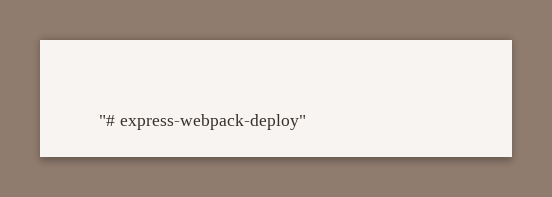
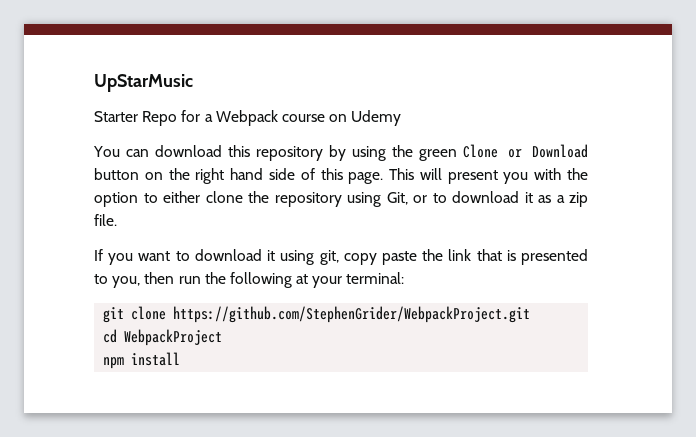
- "# express-webpack-deploy"
+ UpStarMusic
+ Starter Repo for a Webpack course on Udemy
+ You can download this repository by using the green Clone or Download button on the right hand side of this page. This will present you with the option to either clone the repository using Git, or to download it as a zip file.
+ If you want to download it using git, copy paste the link that is presented to you, then run the following at your terminal:
+ git clone https://github.com/StephenGrider/WebpackProject.git
+ cd WebpackProject
+ npm install

